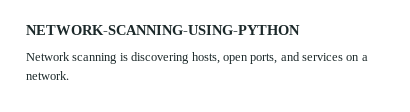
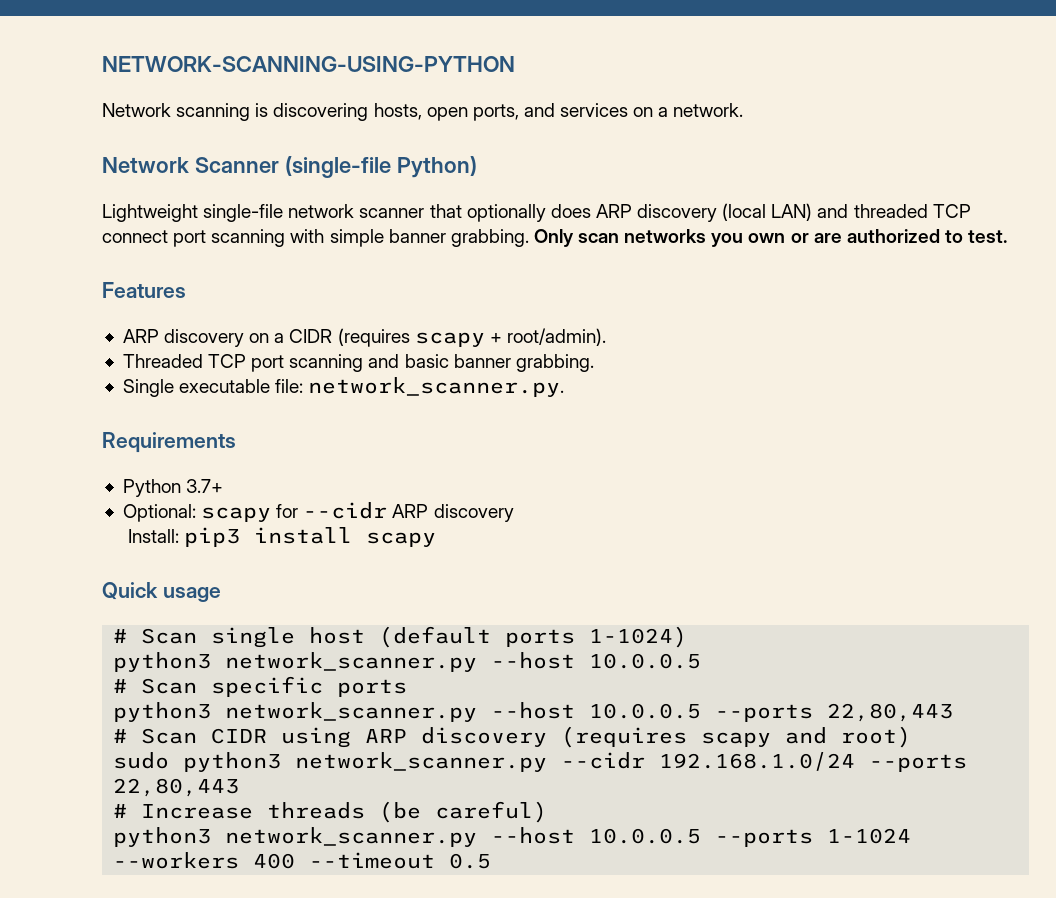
+ Network Scanner (single-file Python)
+ Lightweight single-file network scanner that optionally does ARP discovery (local LAN) and threaded TCP connect port scanning with simple banner grabbing. Only scan networks you own or are authorized to test.
+ Features
+ ARP discovery on a CIDR (requires scapy + root/admin).
+ Threaded TCP port scanning and basic banner grabbing.
+ Single executable file: network_scanner.py.
+ Requirements
+ Python 3.7+
+ Optional: scapy for --cidr ARP discovery
+ Install: pip3 install scapy
+ Quick usage
+ # Scan single host (default ports 1-1024)
+ python3 network_scanner.py --host 10.0.0.5
+ # Scan specific ports
+ python3 network_scanner.py --host 10.0.0.5 --ports 22,80,443
+ # Scan CIDR using ARP discovery (requires scapy and root)
+ sudo python3 network_scanner.py --cidr 192.168.1.0/24 --ports 22,80,443
+ # Increase threads (be careful)
+ python3 network_scanner.py --host 10.0.0.5 --ports 1-1024 --workers 400 --timeout 0.5

